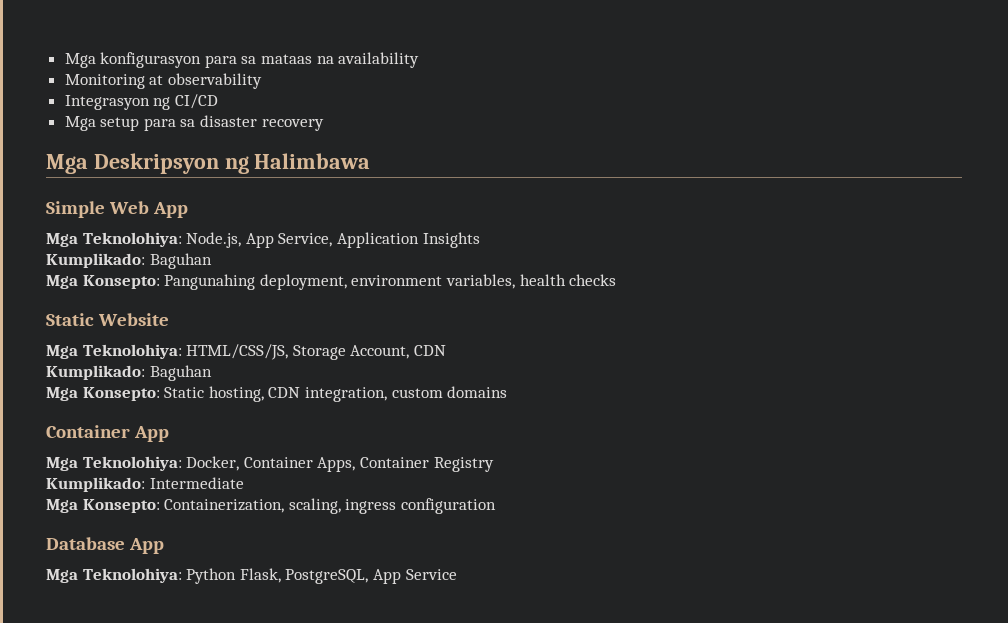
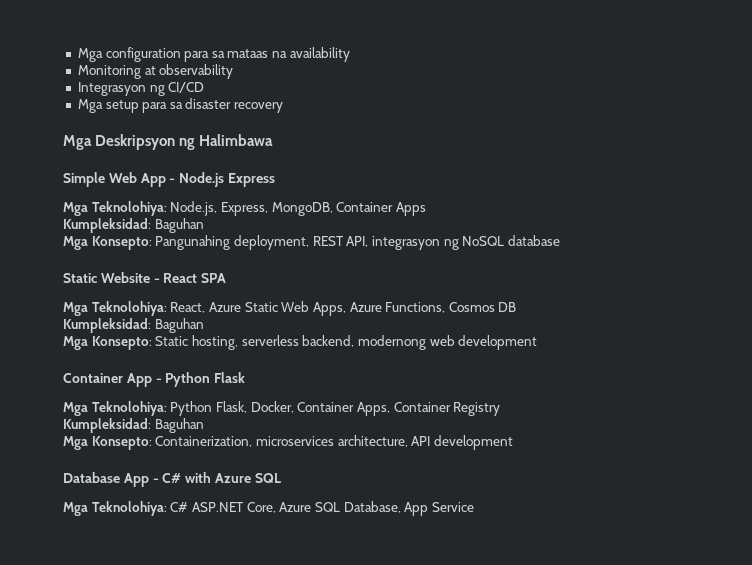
- Mga konfigurasyon para sa mataas na availability
+ Mga configuration para sa mataas na availability
- Simple Web App
+ Simple Web App - Node.js Express
- Mga Teknolohiya: Node.js, App Service, Application Insights
- Kumplikado: Baguhan
+ Mga Teknolohiya: Node.js, Express, MongoDB, Container Apps
+ Kumpleksidad: Baguhan
- Mga Konsepto: Pangunahing deployment, environment variables, health checks
+ Mga Konsepto: Pangunahing deployment, REST API, integrasyon ng NoSQL database
- Static Website
- Mga Teknolohiya: HTML/CSS/JS, Storage Account, CDN
- Kumplikado: Baguhan
+ Static Website - React SPA
+ Mga Teknolohiya: React, Azure Static Web Apps, Azure Functions, Cosmos DB
+ Kumpleksidad: Baguhan
- Mga Konsepto: Static hosting, CDN integration, custom domains
+ Mga Konsepto: Static hosting, serverless backend, modernong web development
- Container App
- Mga Teknolohiya: Docker, Container Apps, Container Registry
- Kumplikado: Intermediate
+ Container App - Python Flask
+ Mga Teknolohiya: Python Flask, Docker, Container Apps, Container Registry
+ Kumpleksidad: Baguhan
- Mga Konsepto: Containerization, scaling, ingress configuration
- Database App
- Mga Teknolohiya: Python Flask, PostgreSQL, App Service
+ Mga Konsepto: Containerization, microservices architecture, API development
+ Database App - C# with Azure SQL
+ Mga Teknolohiya: C# ASP.NET Core, Azure SQL Database, App Service

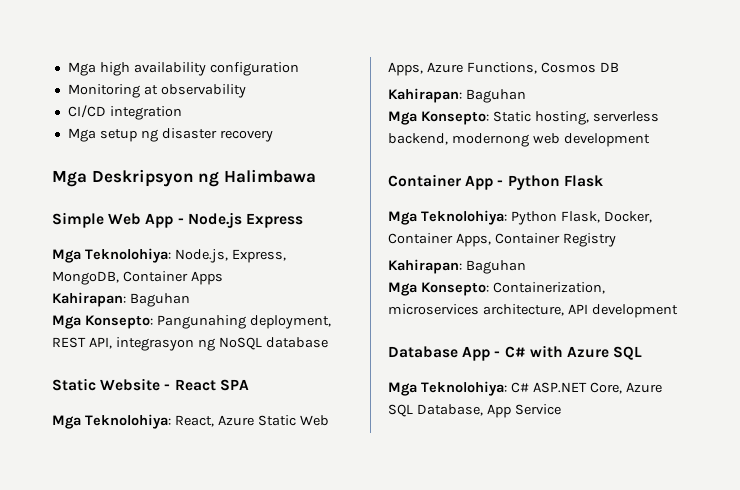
- Mga configuration para sa mataas na availability
+ Mga high availability configuration
- Integrasyon ng CI/CD
+ CI/CD integration
- Mga setup para sa disaster recovery
+ Mga setup ng disaster recovery
  Mga Teknolohiya: Node.js, Express, MongoDB, Container Apps
- Kumpleksidad: Baguhan
+ Kahirapan: Baguhan
  Mga Teknolohiya: React, Azure Static Web Apps, Azure Functions, Cosmos DB
- Kumpleksidad: Baguhan
+ Kahirapan: Baguhan
  Mga Teknolohiya: Python Flask, Docker, Container Apps, Container Registry
- Kumpleksidad: Baguhan
+ Kahirapan: Baguhan

